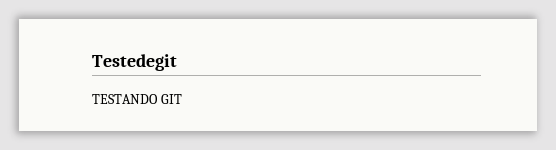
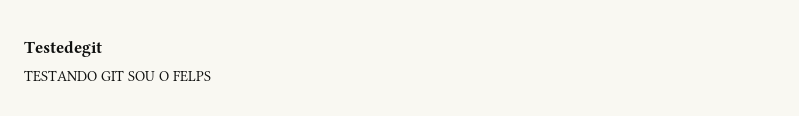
- TESTANDO GIT
+ TESTANDO GIT SOU O FELPS

